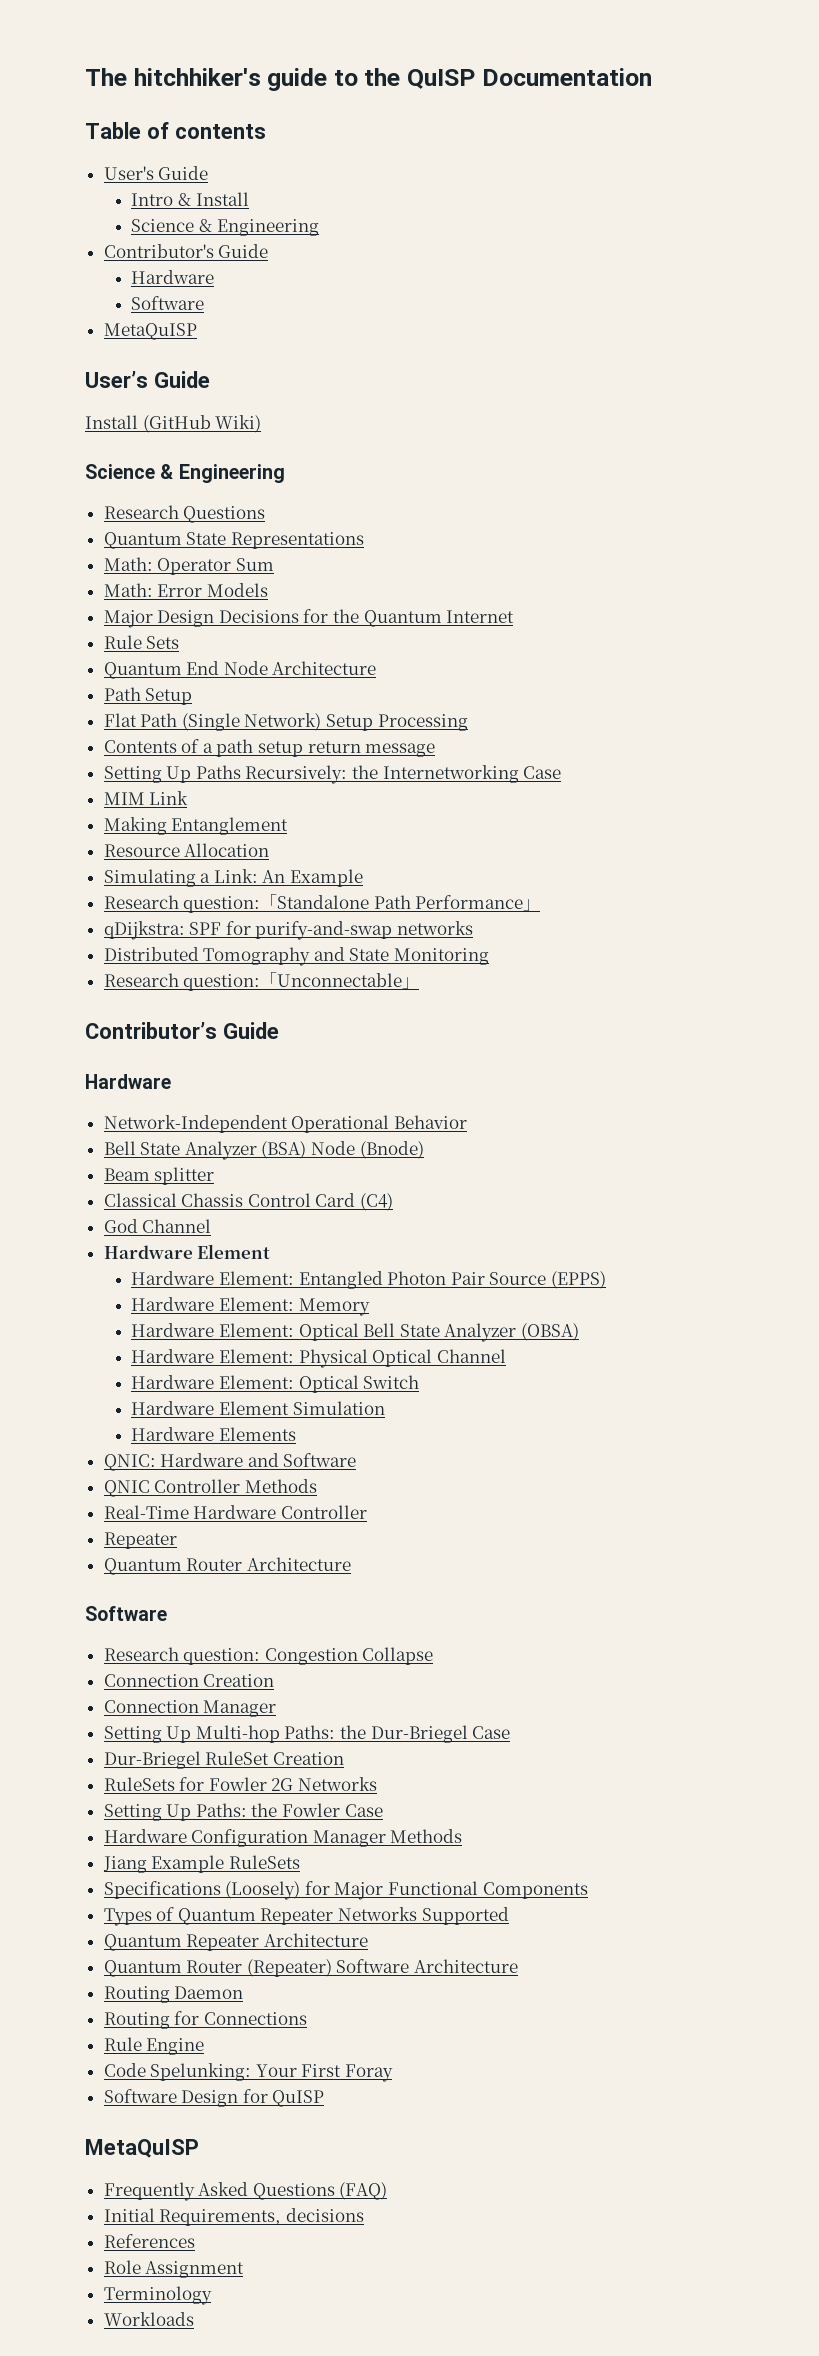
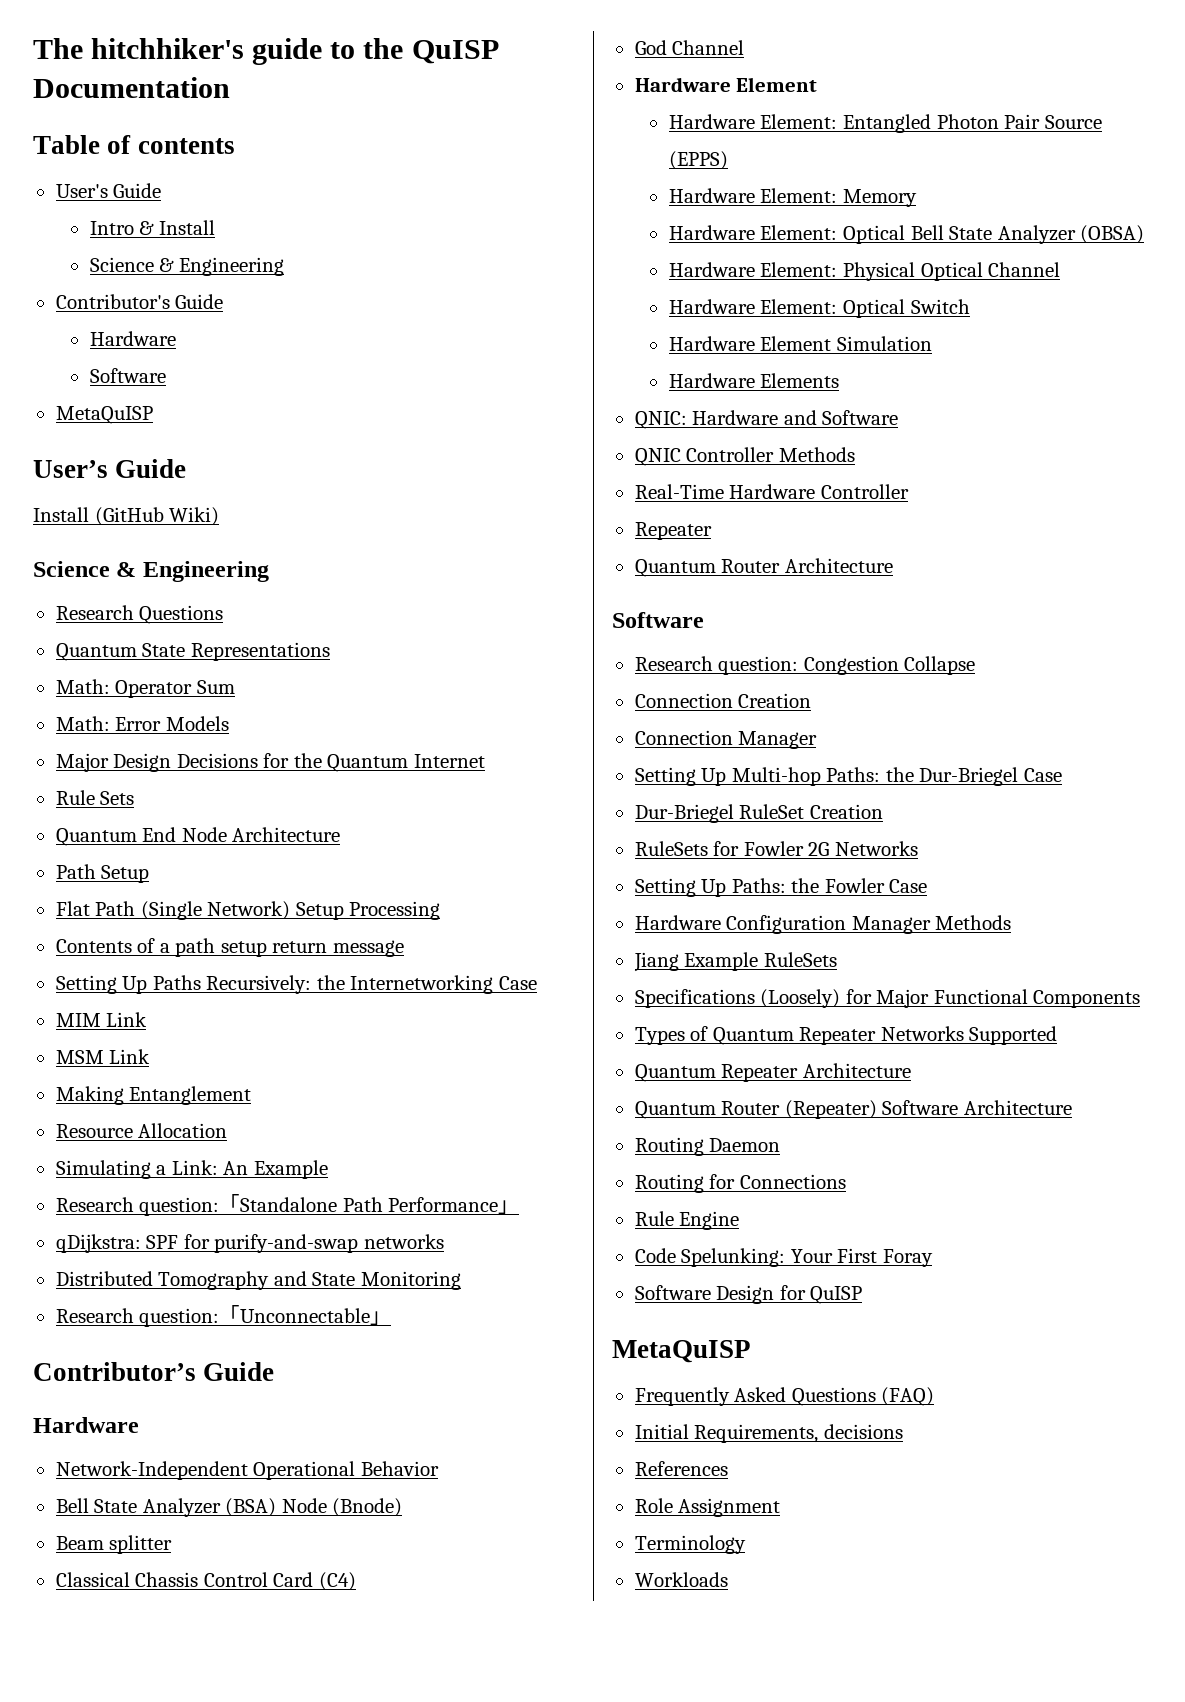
+ MSM Link

